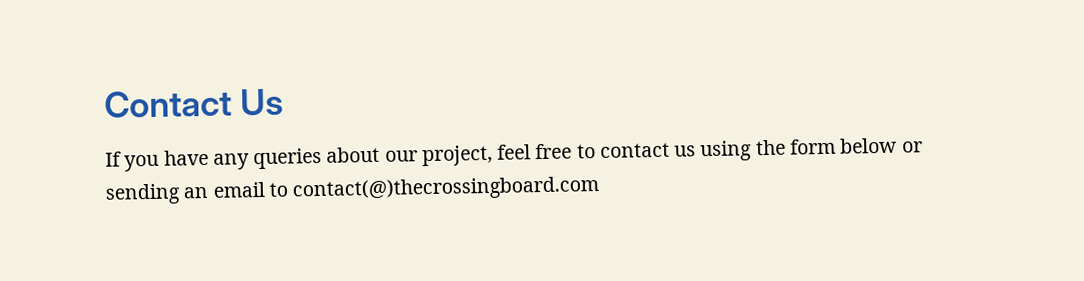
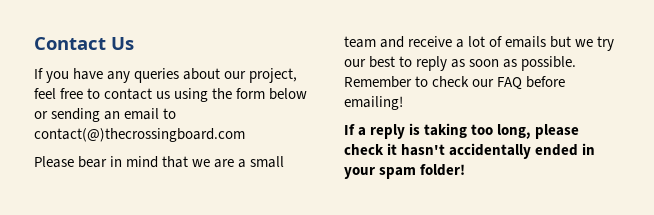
+ Please bear in mind that we are a small team and receive a lot of emails but we try our best to reply as soon as possible. Remember to check our FAQ before emailing!
+ If a reply is taking too long, please check it hasn't accidentally ended in your spam folder!

